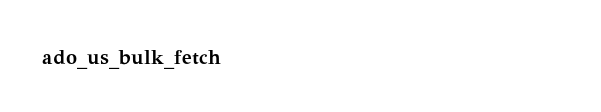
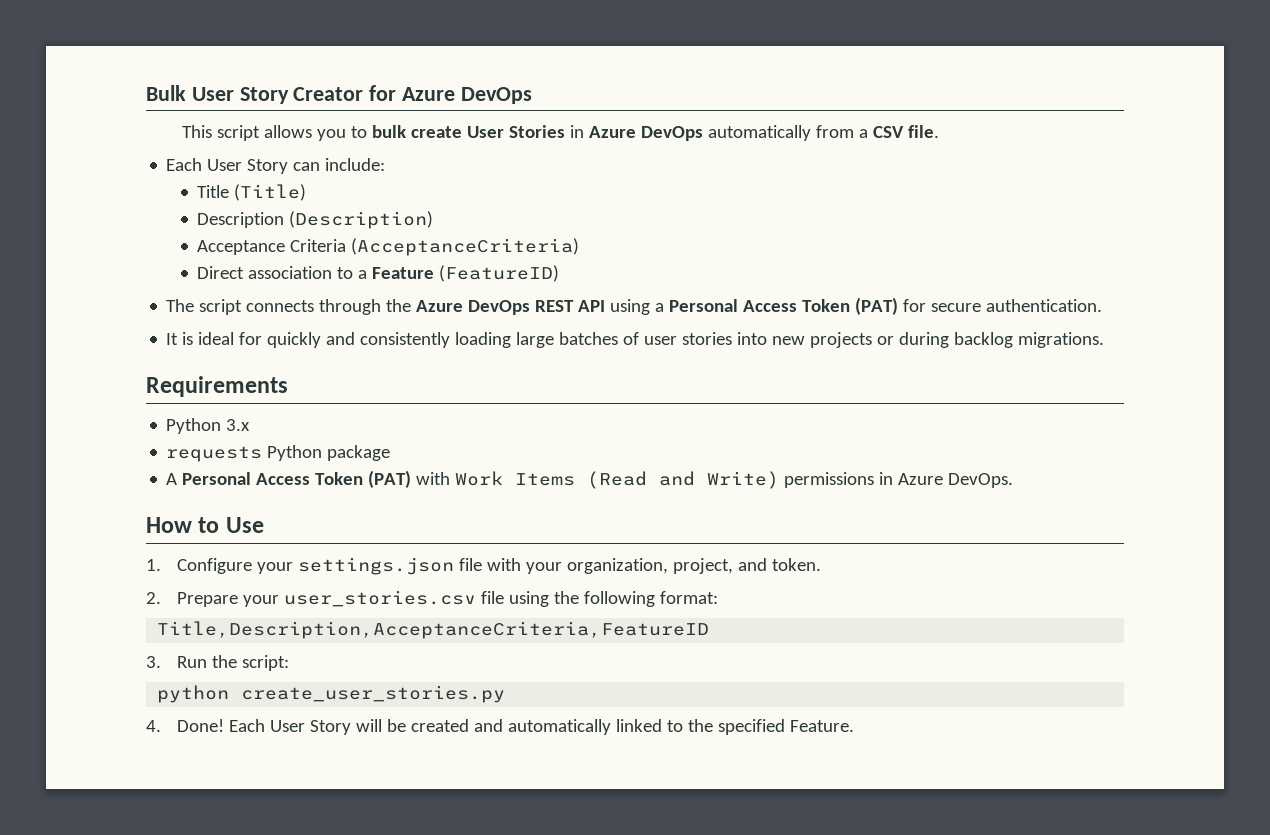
- ado_us_bulk_fetch
+ Bulk User Story Creator for Azure DevOps
+ This script allows you to bulk create User Stories in Azure DevOps automatically from a CSV file.
+ Each User Story can include:
+ Title (Title)
+ Description (Description)
+ Acceptance Criteria (AcceptanceCriteria)
+ Direct association to a Feature (FeatureID)
+ The script connects through the Azure DevOps REST API using a Personal Access Token (PAT) for secure authentication.
+ It is ideal for quickly and consistently loading large batches of user stories into new projects or during backlog migrations.
+ Requirements
+ Python 3.x
+ requests Python package
+ A Personal Access Token (PAT) with Work Items (Read and Write) permissions in Azure DevOps.
+ How to Use
+ 1. Configure your settings.json file with your organization, project, and token.
+ 2. Prepare your user_stories.csv file using the following format:
+ Title,Description,AcceptanceCriteria,FeatureID
+ 3. Run the script:
+ python create_user_stories.py
+ 4. Done! Each User Story will be created and automatically linked to the specified Feature.

